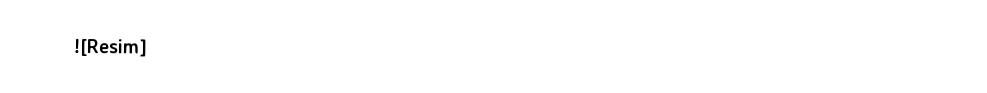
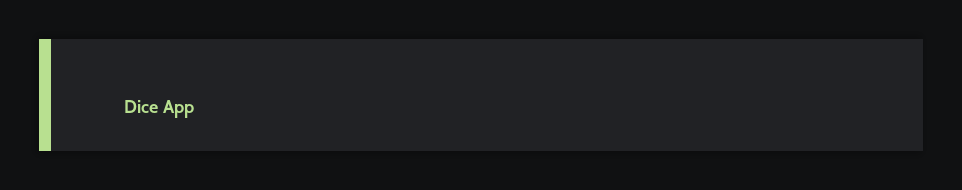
- ![Resim]
+ Dice App

